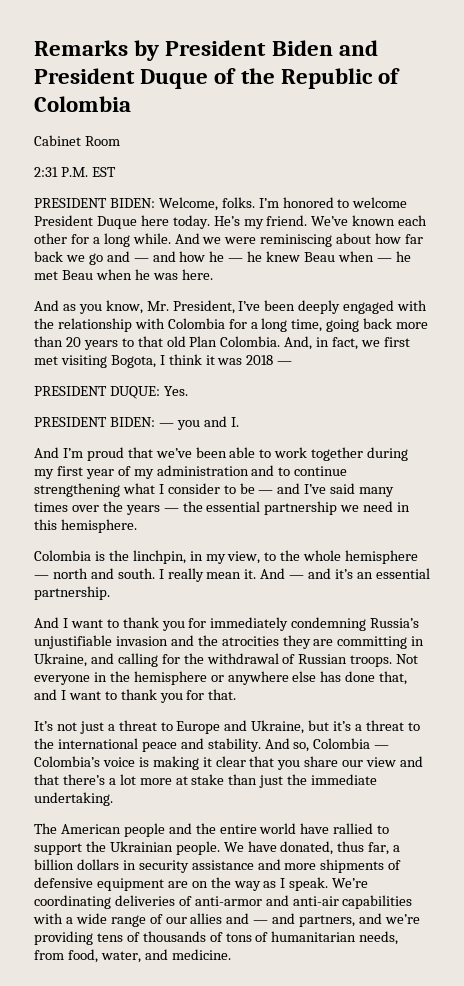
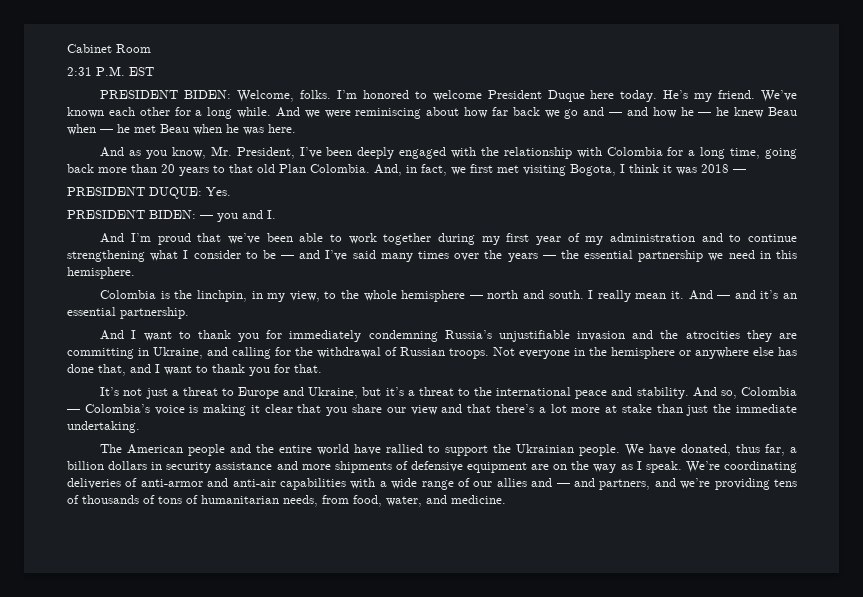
- Remarks by President Biden and President Duque of the Republic of Colombia

